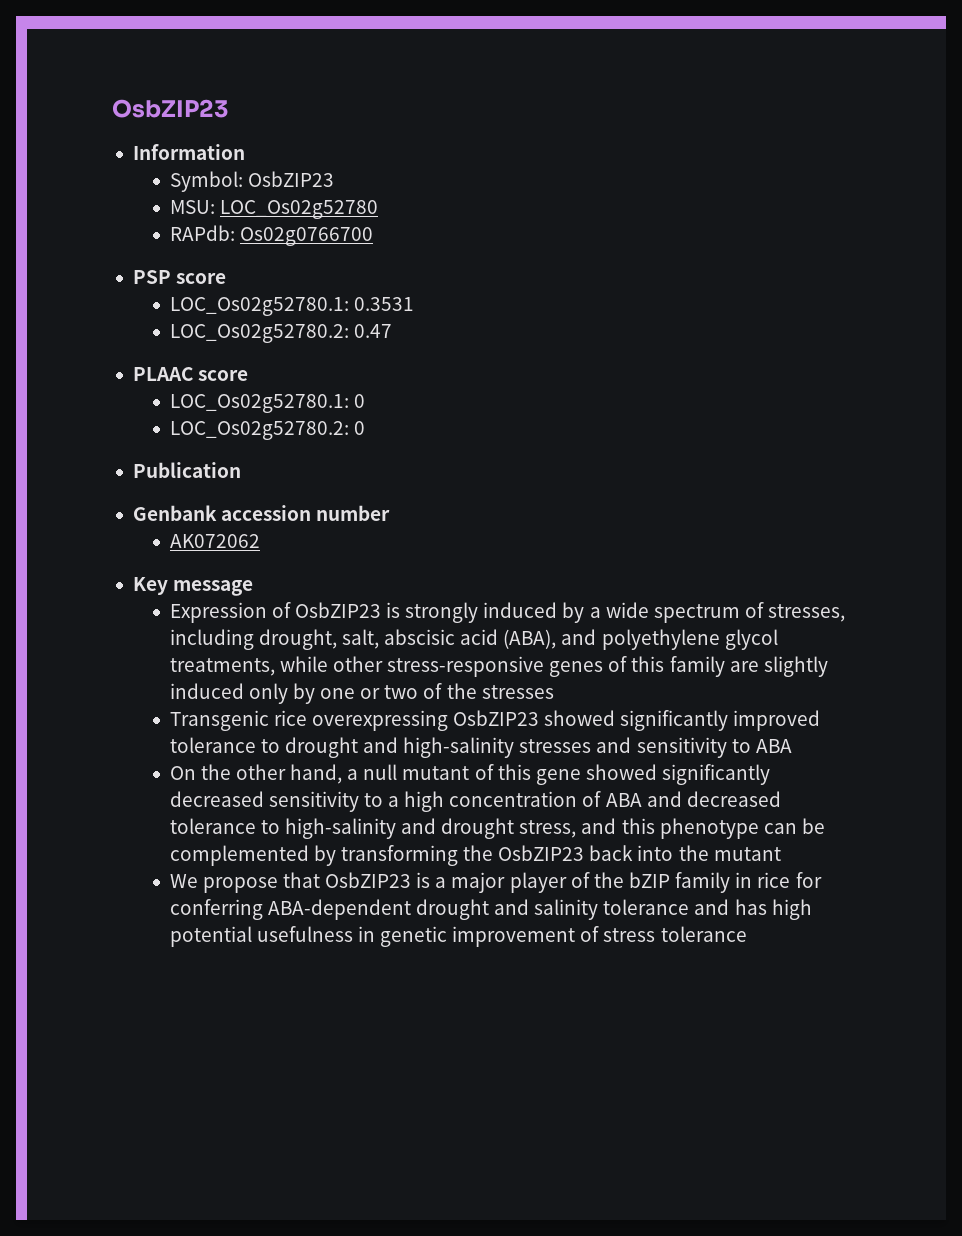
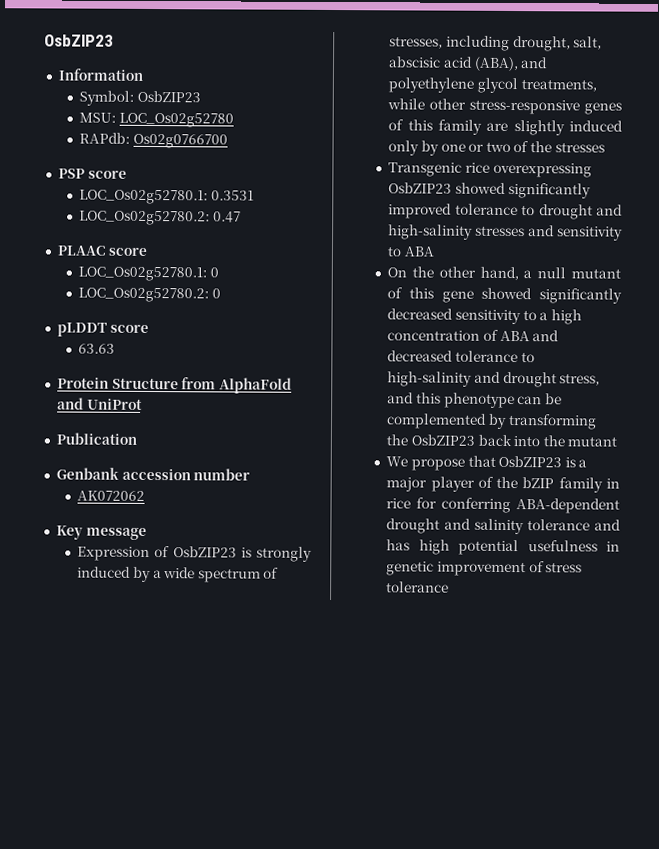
+ pLDDT score
+ 63.63
+ Protein Structure from AlphaFold and UniProt

